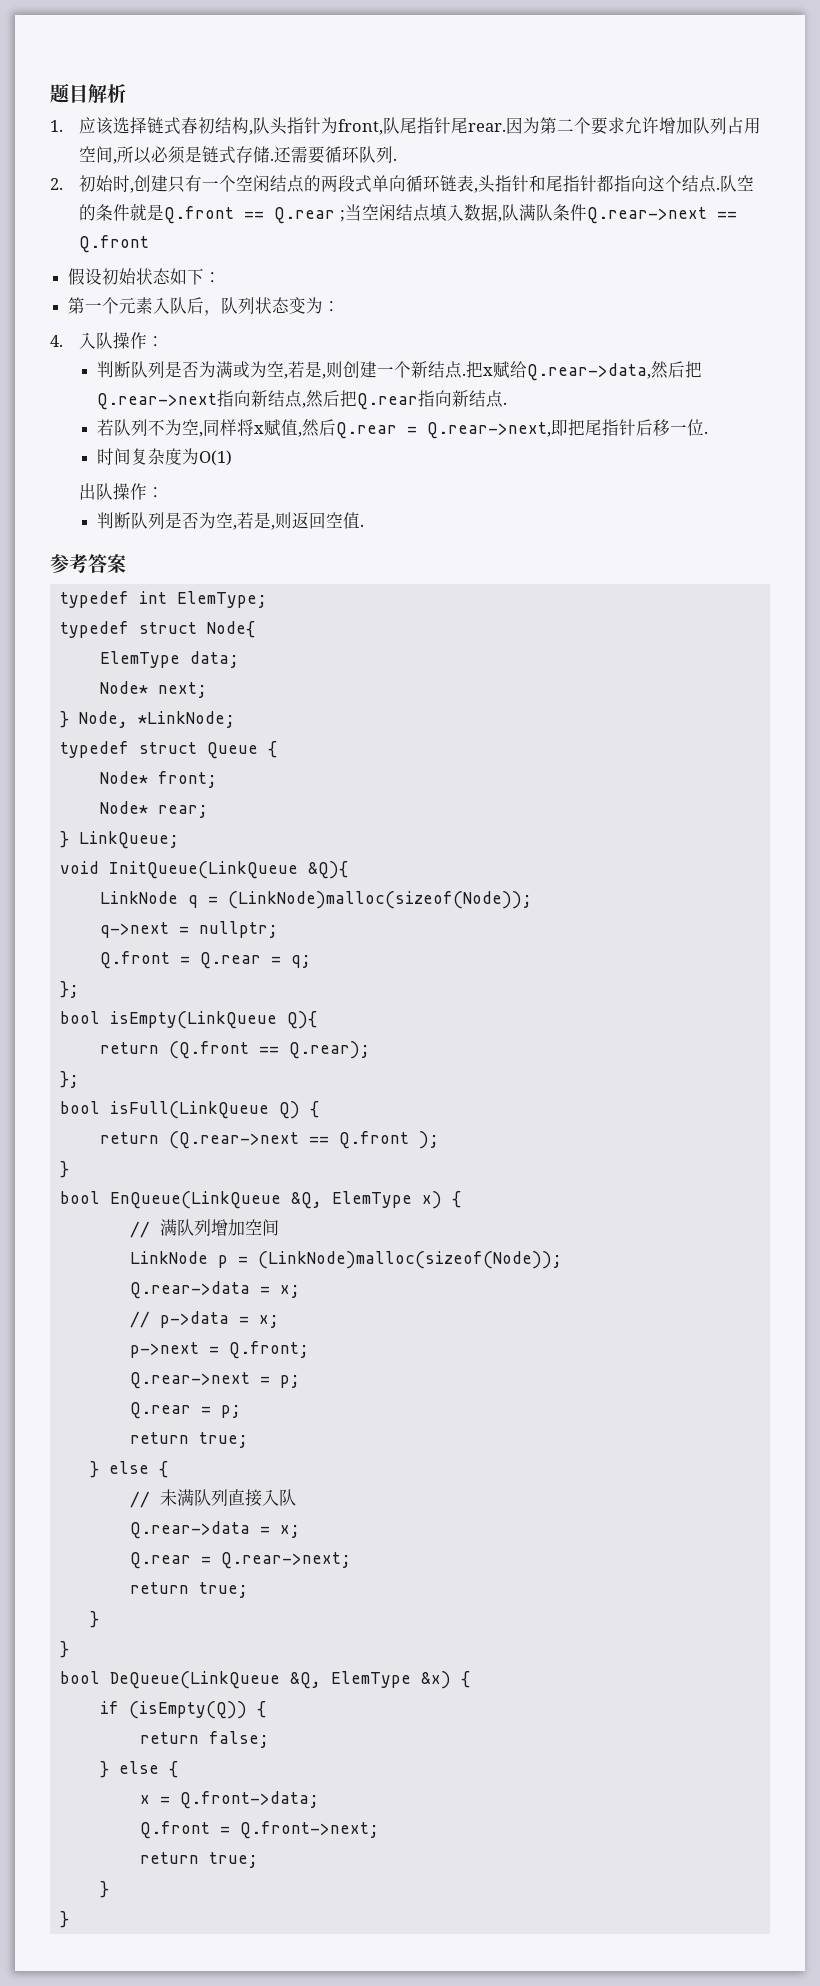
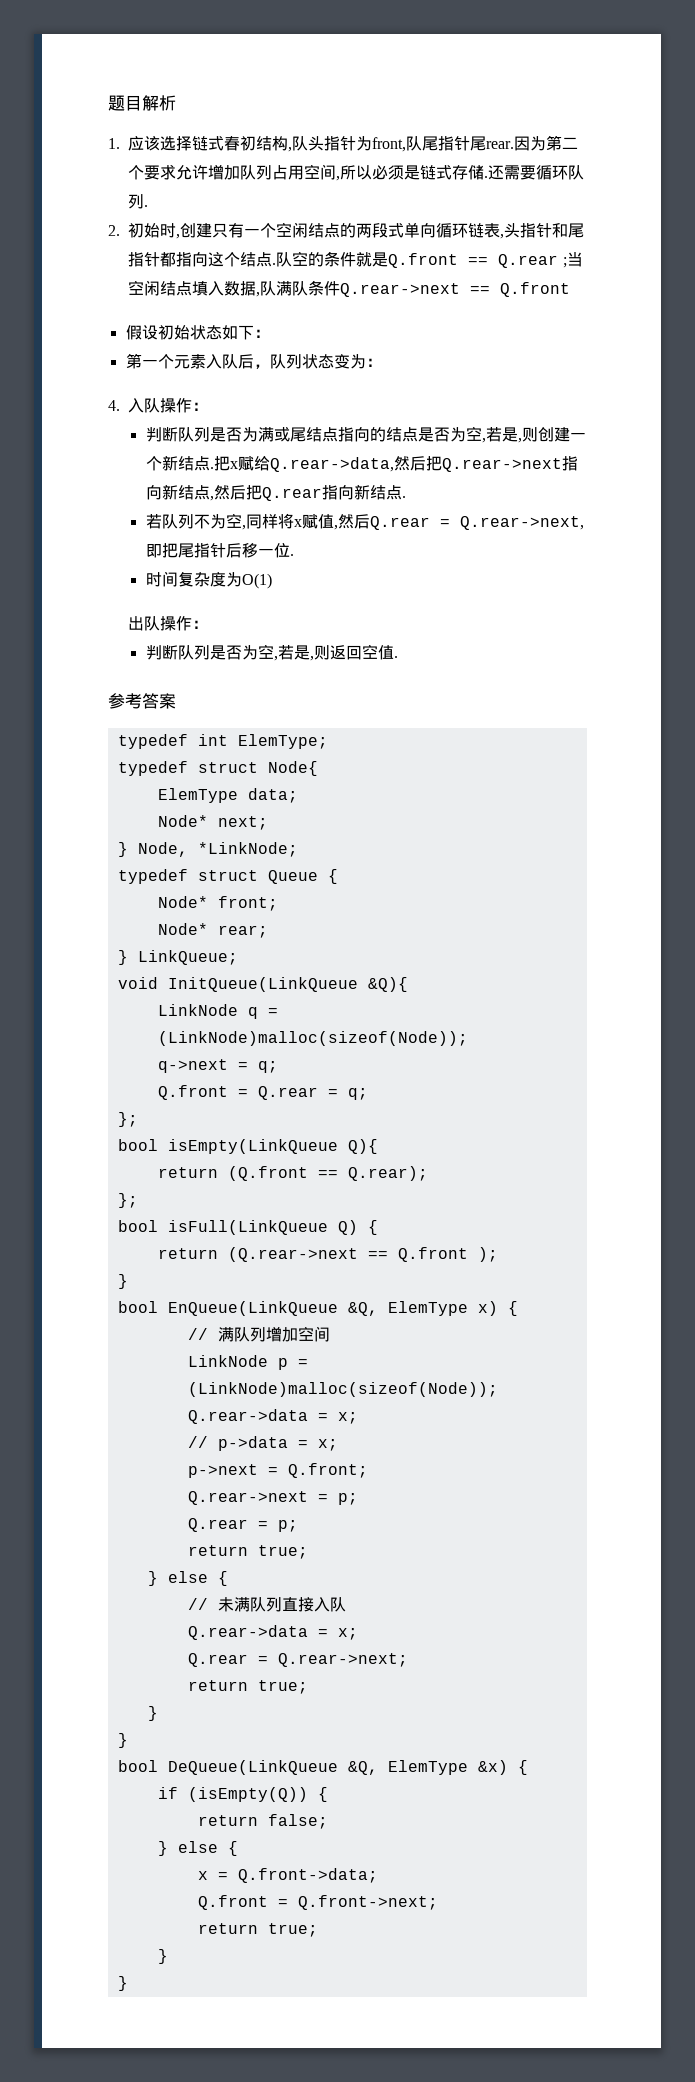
- 判断队列是否为满或为空,若是,则创建一个新结点.
+ 判断队列是否为满或尾结点指向的结点是否为空,若是,则创建一个新结点.
- q->next = nullptr;
+ q->next = q;

